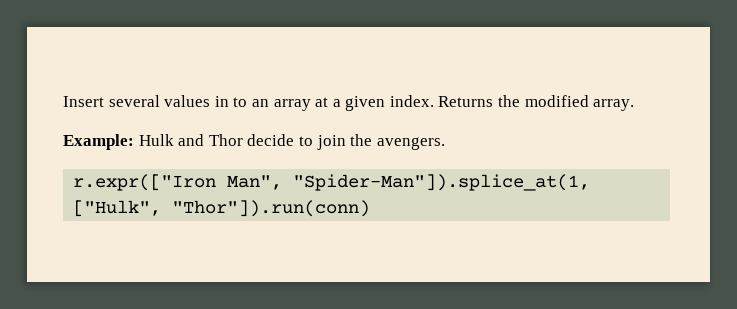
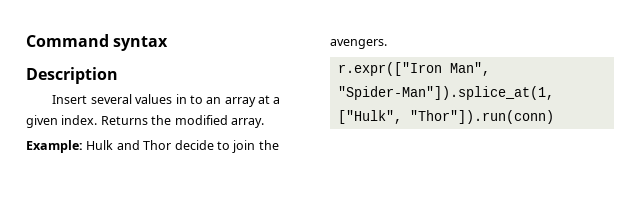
+ Command syntax
+ Description

